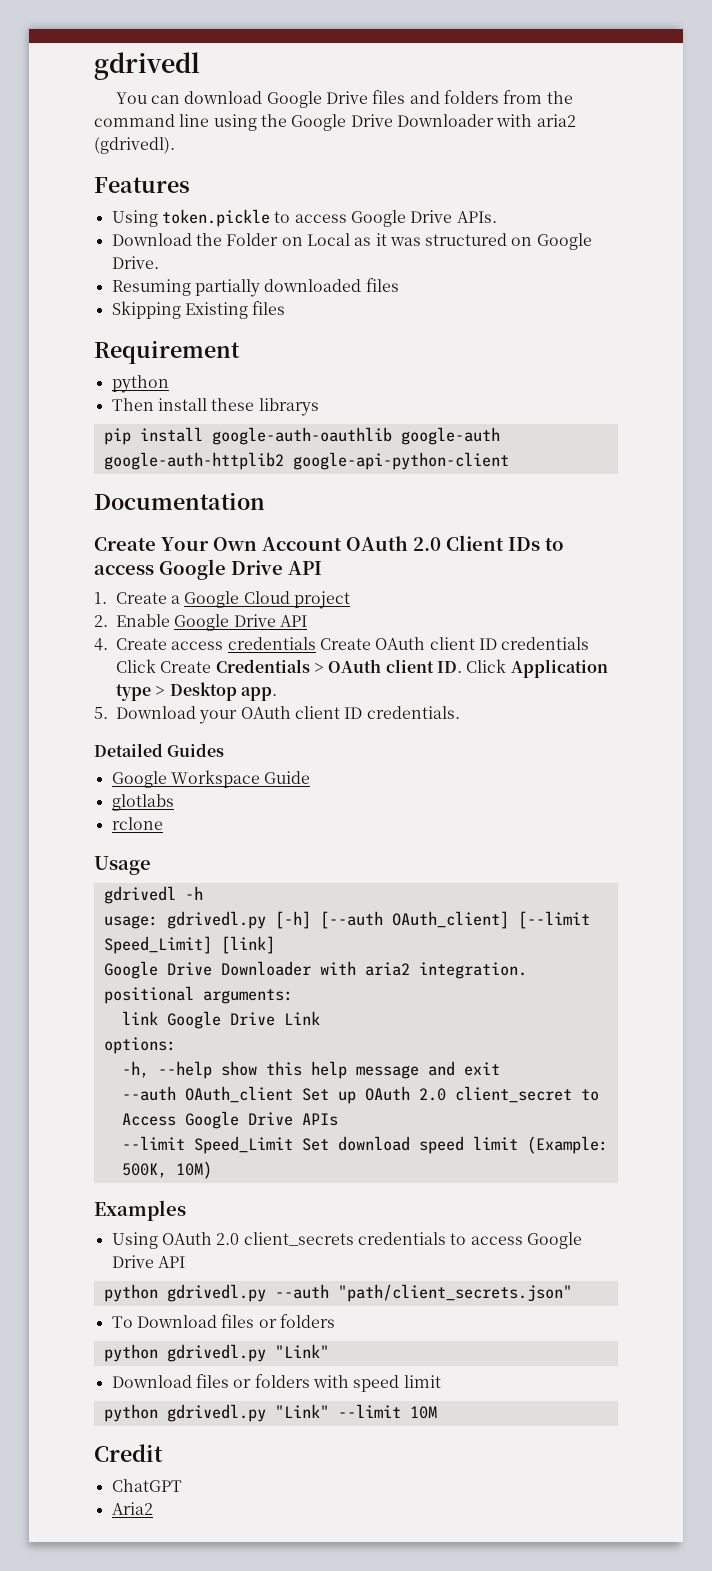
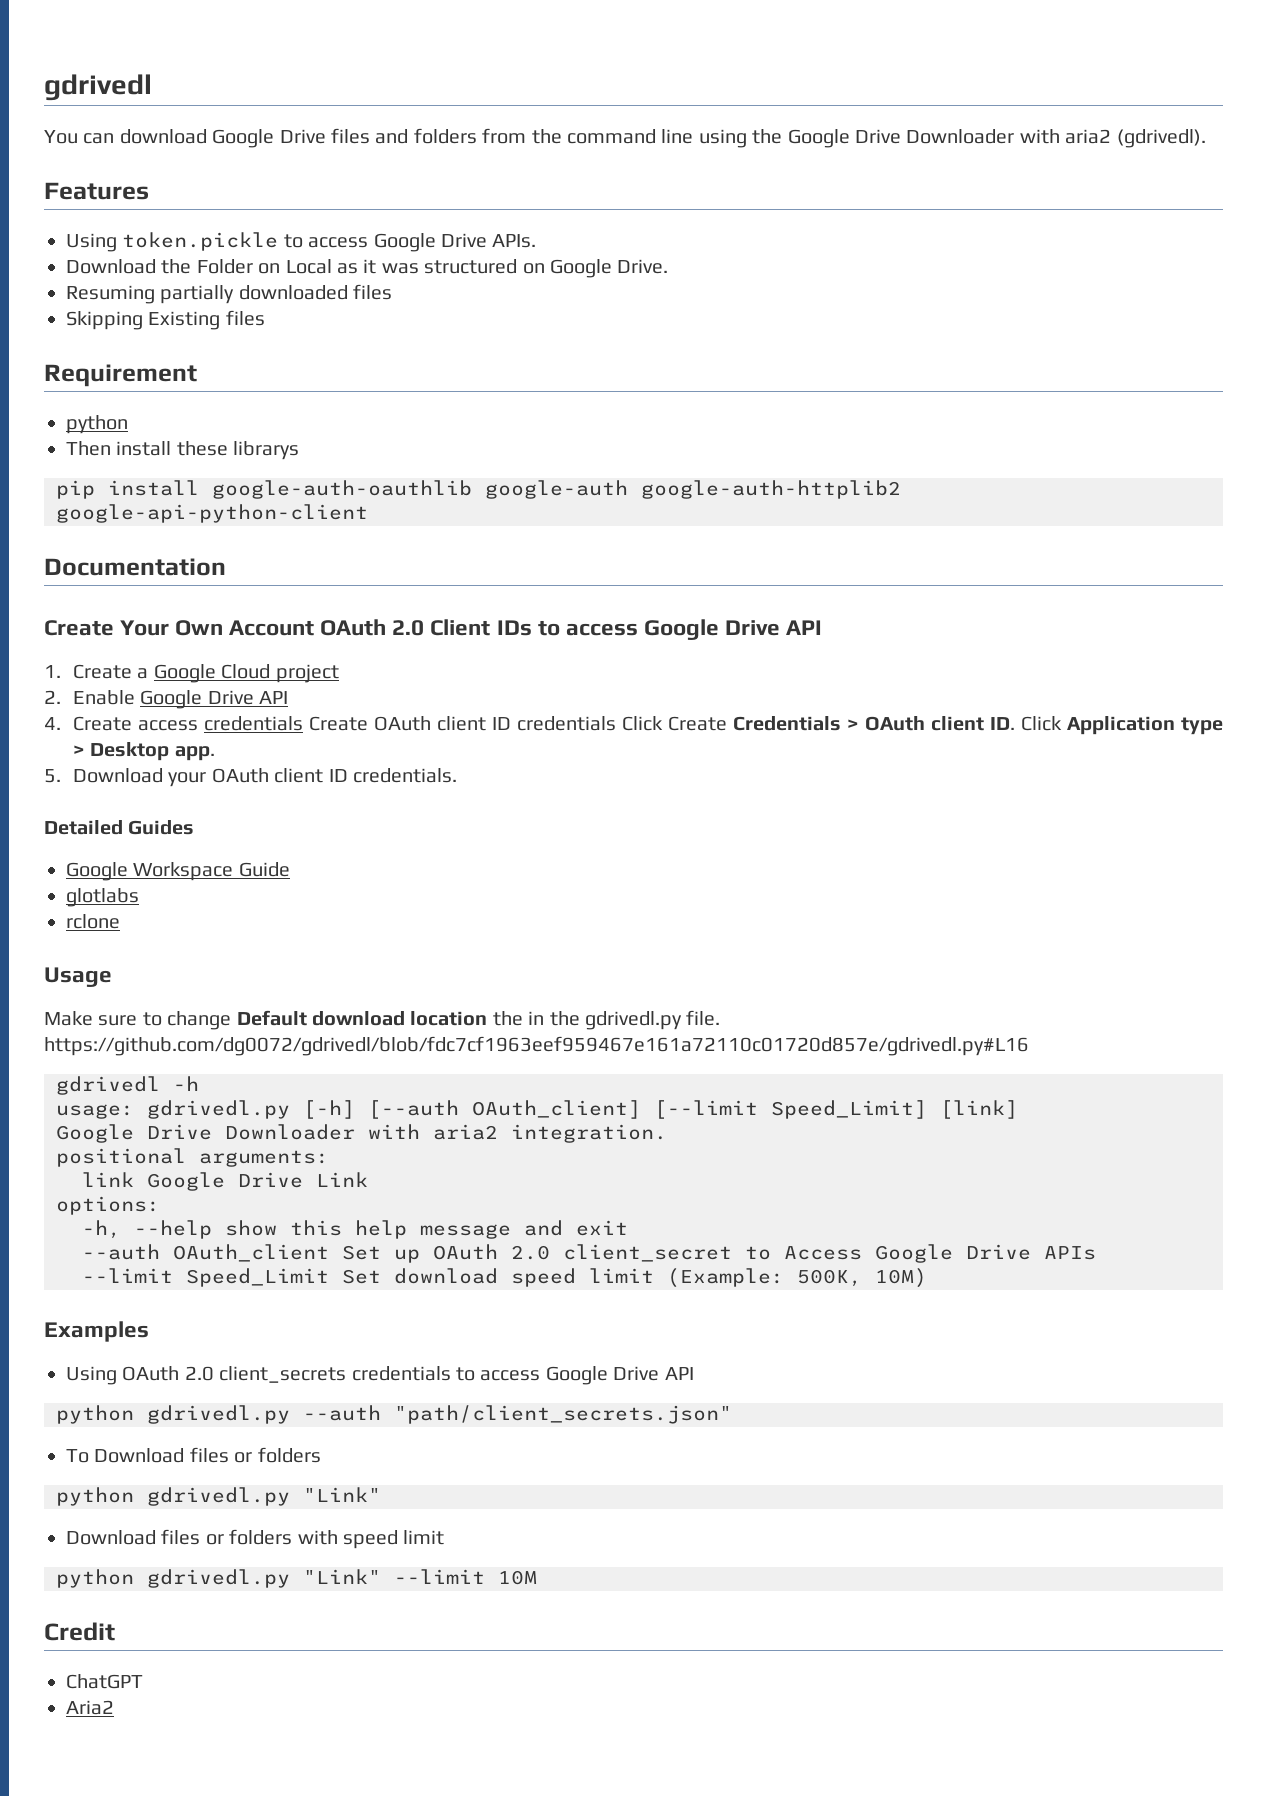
+ Make sure to change Default download location the in the gdrivedl.py file. https://github.com/dg0072/gdrivedl/blob/fdc7cf1963eef959467e161a72110c01720d857e/gdrivedl.py#L16

